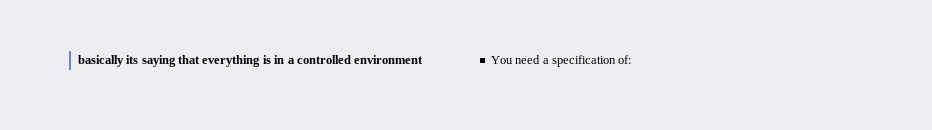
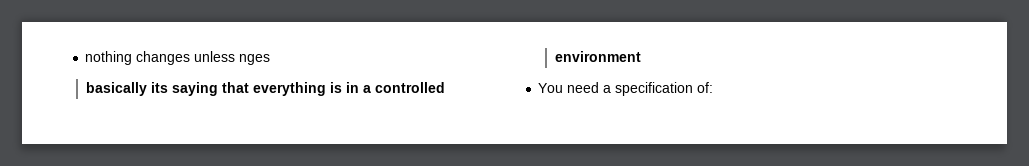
+ nothing changes unless nges

